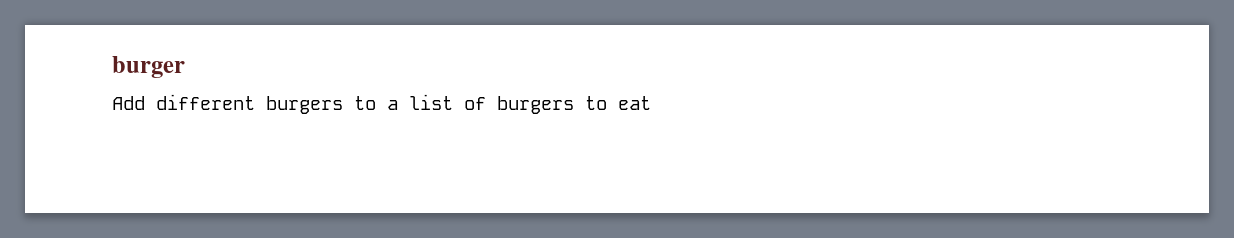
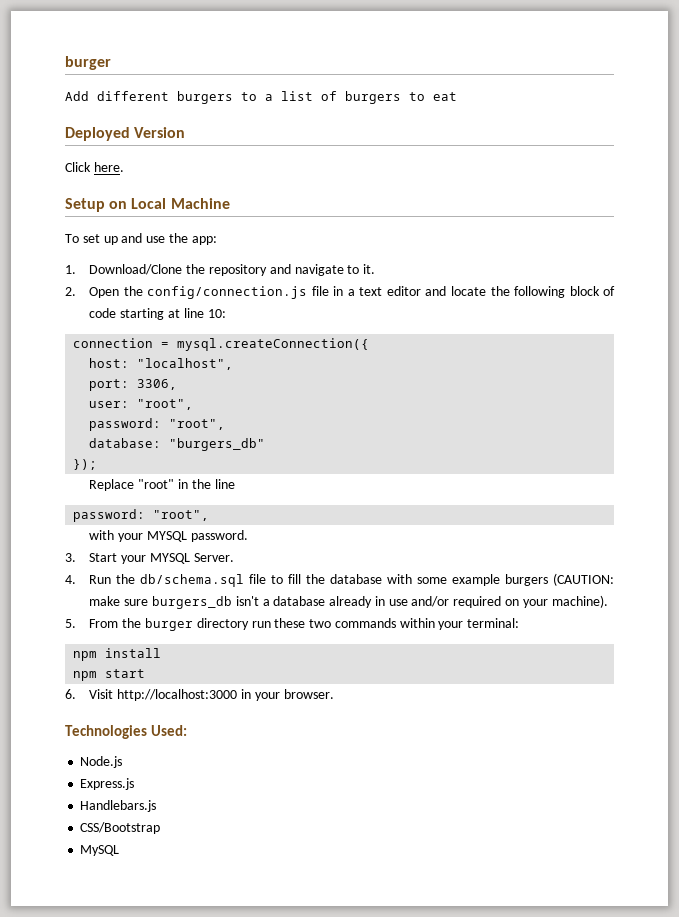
+ Deployed Version
+ Click here.
+ Setup on Local Machine
+ To set up and use the app:
+ 1. Download/Clone the repository and navigate to it.
+ 2. Open the config/connection.js file in a text editor and locate the following block of code starting at line 10:
+ connection = mysql.createConnection({
+ host: "localhost",
+ port: 3306,
+ user: "root",
+ password: "root",
+ database: "burgers_db"
+ });
+ Replace "root" in the line
+ password: "root",
+ with your MYSQL password.
+ 3. Start your MYSQL Server.
+ 4. Run the db/schema.sql file to fill the database with some example burgers (CAUTION: make sure burgers_db isn't a database already in use and/or required on your machine).
+ 5. From the burger directory run these two commands within your terminal:
+ npm install
+ npm start
+ 6. Visit http://localhost:3000 in your browser.
+ Technologies Used:
+ Node.js
+ Express.js
+ Handlebars.js
+ CSS/Bootstrap
+ MySQL

